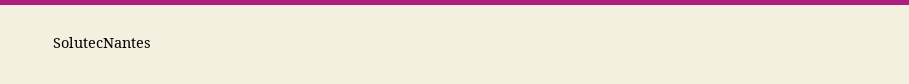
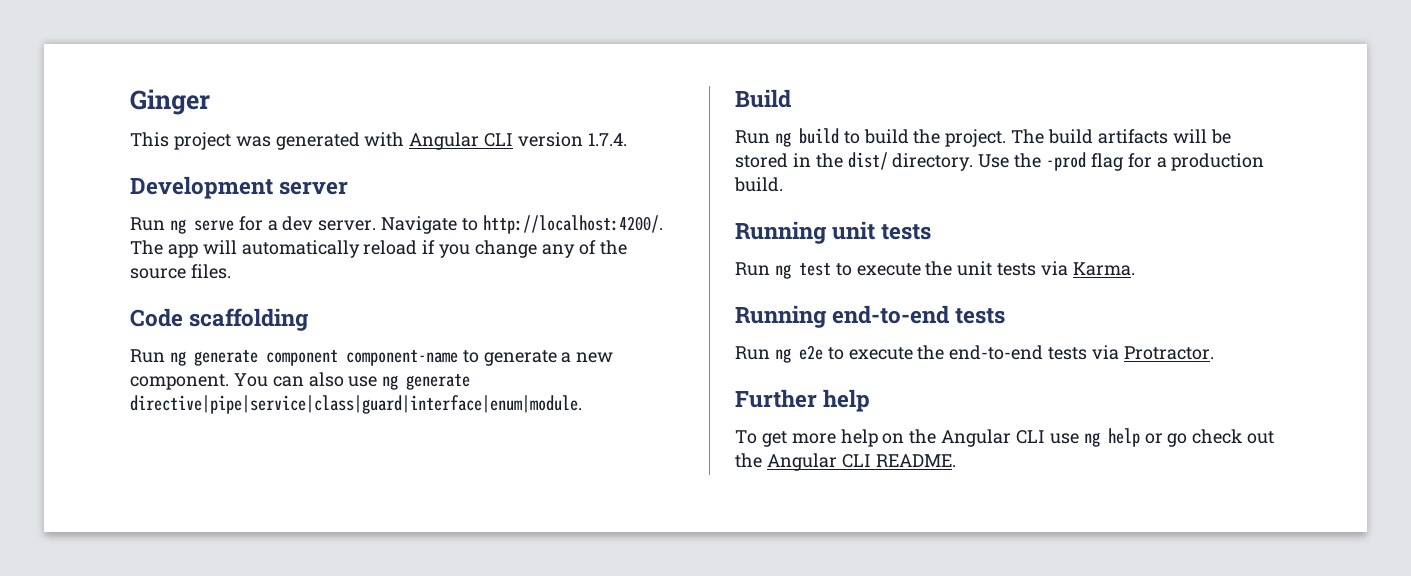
- SolutecNantes
+ Ginger
+ This project was generated with Angular CLI version 1.7.4.
+ Development server
+ Run ng serve for a dev server. Navigate to http://localhost:4200/. The app will automatically reload if you change any of the source files.
+ Code scaffolding
+ Run ng generate component component-name to generate a new component. You can also use ng generate directive|pipe|service|class|guard|interface|enum|module.
+ Build
+ Run ng build to build the project. The build artifacts will be stored in the dist/ directory. Use the -prod flag for a production build.
+ Running unit tests
+ Run ng test to execute the unit tests via Karma.
+ Running end-to-end tests
+ Run ng e2e to execute the end-to-end tests via Protractor.
+ Further help
+ To get more help on the Angular CLI use ng help or go check out the Angular CLI README.

